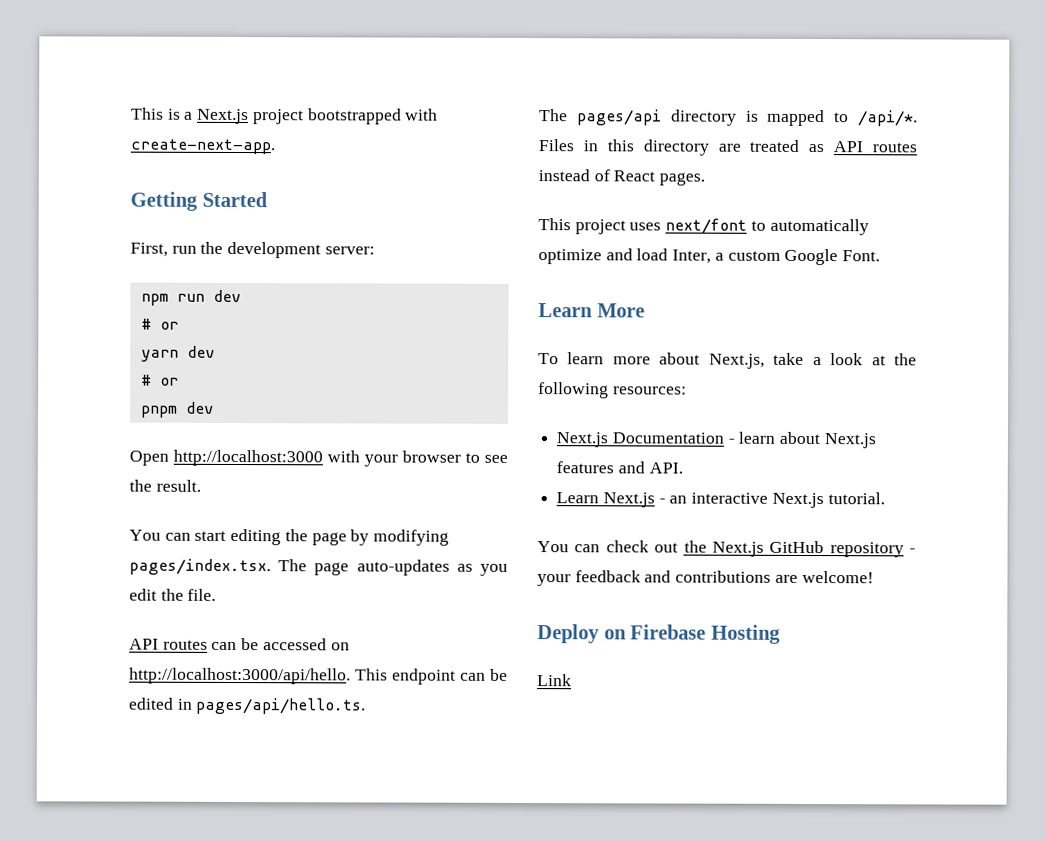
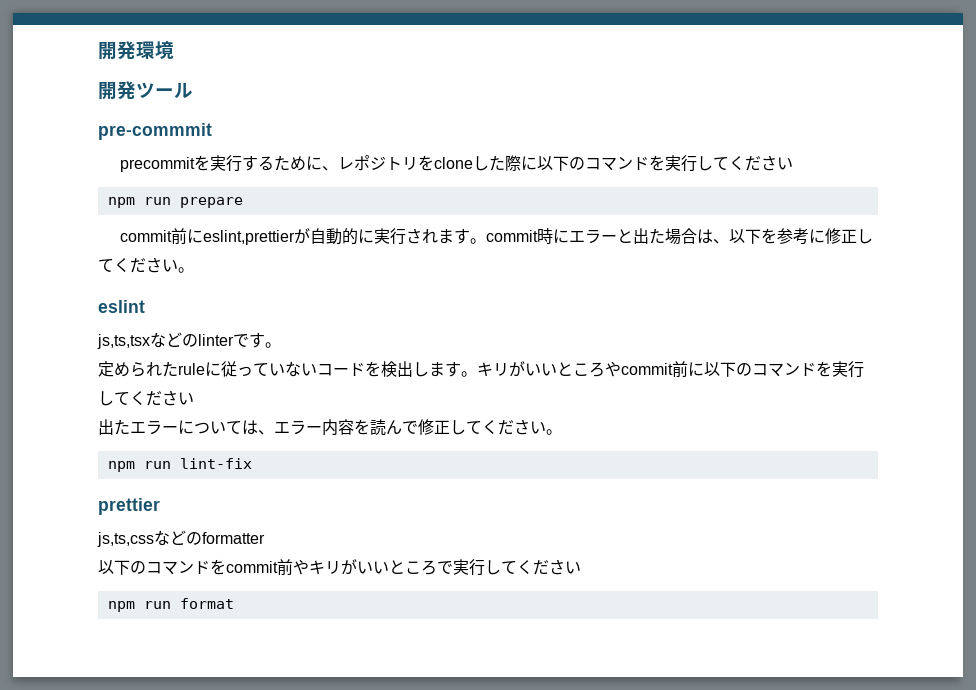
- This is a Next.js project bootstrapped with create-next-app.
- Getting Started
- First, run the development server:
- npm run dev
- # or
- yarn dev
- # or
- pnpm dev
- Open http://localhost:3000 with your browser to see the result.
- You can start editing the page by modifying pages/index.tsx. The page auto-updates as you edit the file.
- API routes can be accessed on http://localhost:3000/api/hello. This endpoint can be edited in pages/api/hello.ts.
- The pages/api directory is mapped to /api/*. Files in this directory are treated as API routes instead of React pages.
- This project uses next/font to automatically optimize and load Inter, a custom Google Font.
- Learn More
- To learn more about Next.js, take a look at the following resources:
- Next.js Documentation - learn about Next.js features and API.
- Learn Next.js - an interactive Next.js tutorial.
- You can check out the Next.js GitHub repository - your feedback and contributions are welcome!
- Deploy on Firebase Hosting
- Link
+ 開発環境
+ 開発ツール
+ pre-commmit
+ precommitを実行するために、レポジトリをcloneした際に以下のコマンドを実行してください
+ npm run prepare
+ commit前にeslint,prettierが自動的に実行されます。commit時にエラーと出た場合は、以下を参考に修正してください。
+ eslint
+ js,ts,tsxなどのlinterです。
+ 定められたruleに従っていないコードを検出します。キリがいいところやcommit前に以下のコマンドを実行してください
+ 出たエラーについては、エラー内容を読んで修正してください。
+ npm run lint-fix
+ prettier
+ js,ts,cssなどのformatter
+ 以下のコマンドをcommit前やキリがいいところで実行してください
+ npm run format

